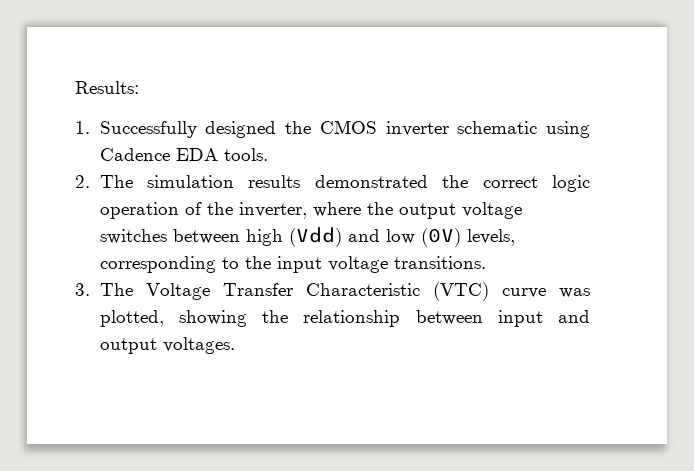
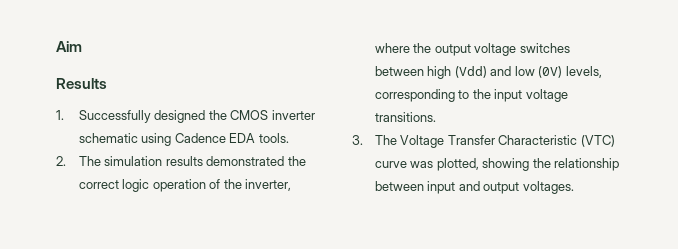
- Results:
+ Aim
+ Results

